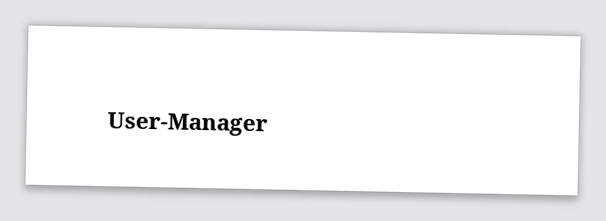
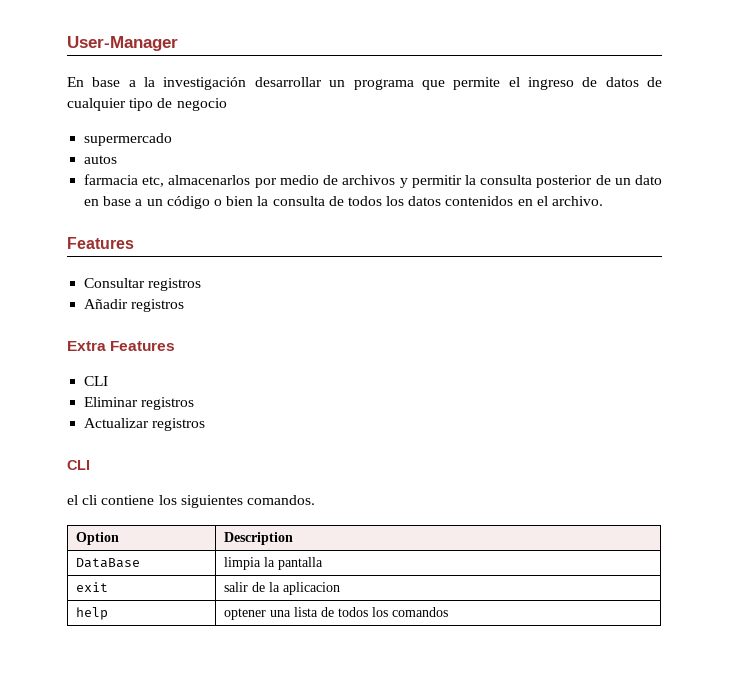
+ En base a la investigación desarrollar un programa que permite el ingreso de datos de cualquier tipo de negocio
+ supermercado
+ autos
+ farmacia etc, almacenarlos por medio de archivos y permitir la consulta posterior de un dato en base a un código o bien la consulta de todos los datos contenidos en el archivo.
+ Features
+ Consultar registros
+ Añadir registros
+ Extra Features
+ CLI
+ Eliminar registros
+ Actualizar registros
+ CLI
+ el cli contiene los siguientes comandos.
+ Option | Description
+ DataBase | limpia la pantalla
+ exit | salir de la aplicacion
+ help | optener una lista de todos los comandos

